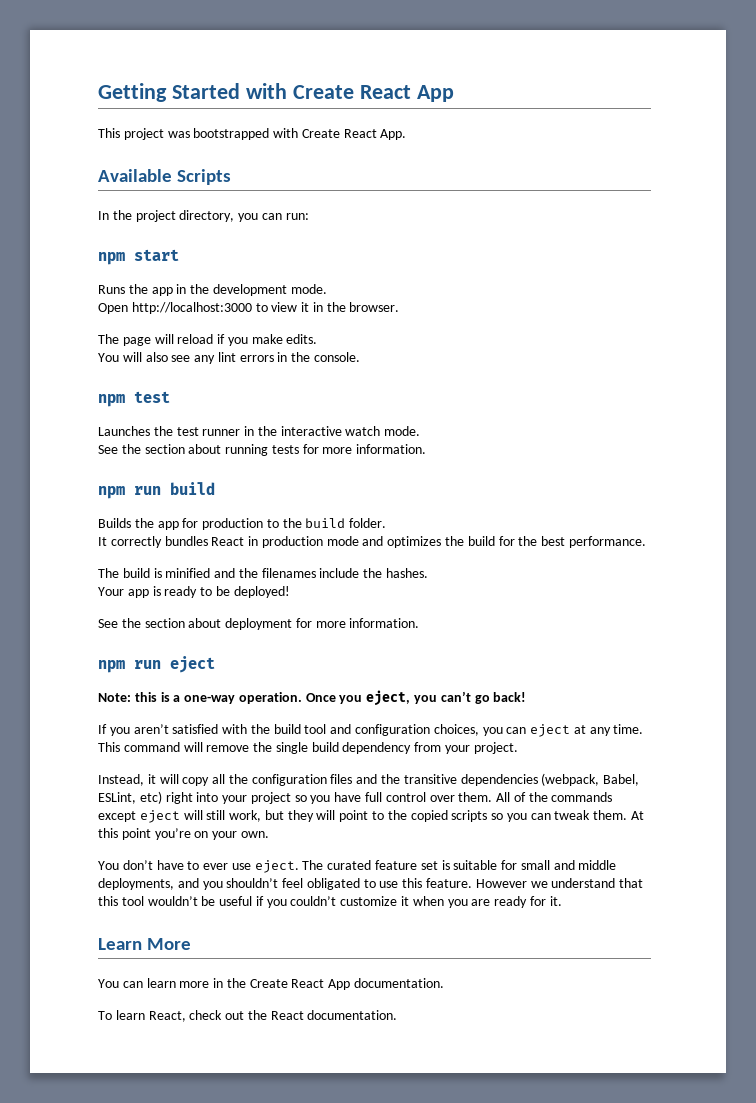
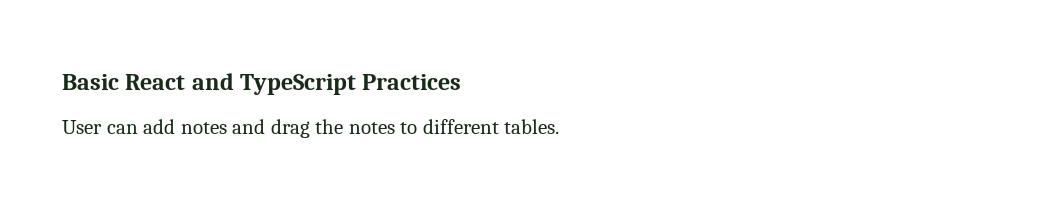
- Getting Started with Create React App
- This project was bootstrapped with Create React App.
- Available Scripts
- In the project directory, you can run:
- npm start
- Runs the app in the development mode.
- Open http://localhost:3000 to view it in the browser.
- The page will reload if you make edits.
- You will also see any lint errors in the console.
- npm test
- Launches the test runner in the interactive watch mode.
- See the section about running tests for more information.
- npm run build
- Builds the app for production to the build folder.
- It correctly bundles React in production mode and optimizes the build for the best performance.
- The build is minified and the filenames include the hashes.
- Your app is ready to be deployed!
- See the section about deployment for more information.
- npm run eject
- Note: this is a one-way operation. Once you eject, you can’t go back!
- If you aren’t satisfied with the build tool and configuration choices, you can eject at any time. This command will remove the single build dependency from your project.
- Instead, it will copy all the configuration files and the transitive dependencies (webpack, Babel, ESLint, etc) right into your project so you have full control over them. All of the commands except eject will still work, but they will point to the copied scripts so you can tweak them. At this point you’re on your own.
- You don’t have to ever use eject. The curated feature set is suitable for small and middle deployments, and you shouldn’t feel obligated to use this feature. However we understand that this tool wouldn’t be useful if you couldn’t customize it when you are ready for it.
- Learn More
- You can learn more in the Create React App documentation.
- To learn React, check out the React documentation.
+ Basic React and TypeScript Practices
+ User can add notes and drag the notes to different tables.

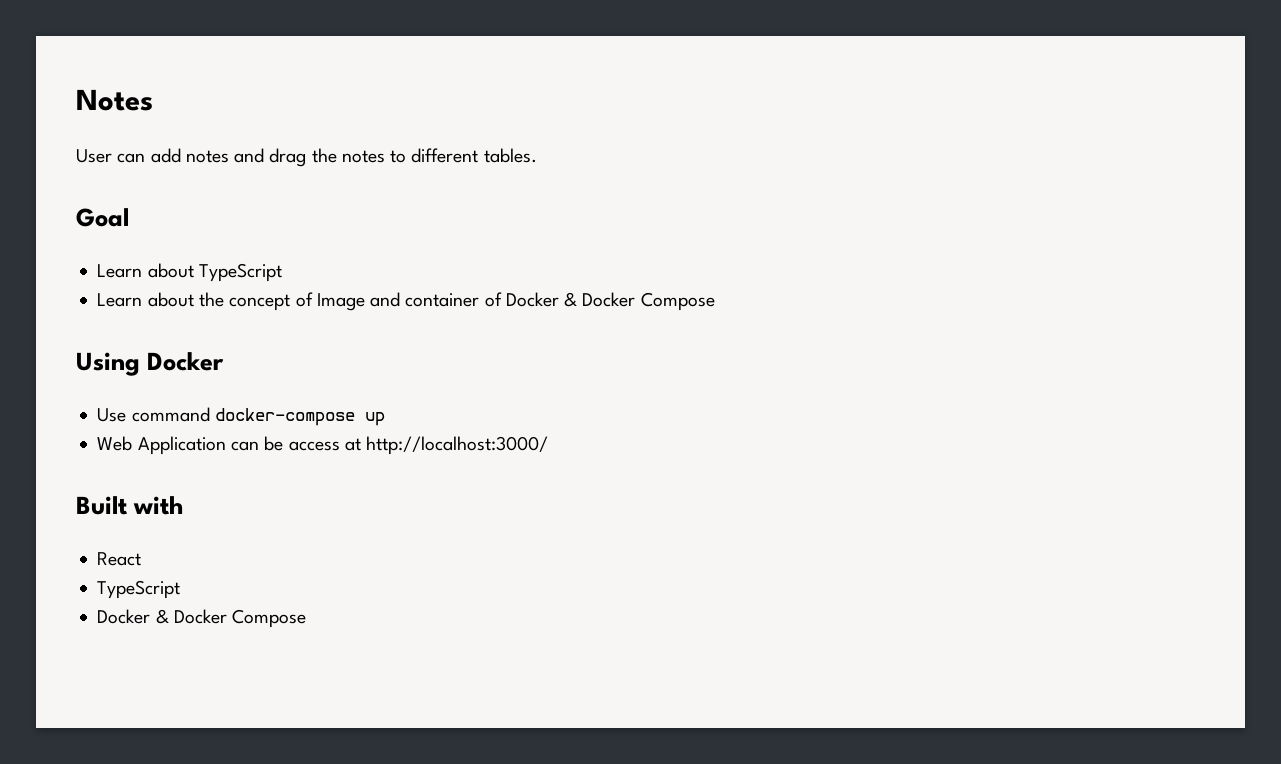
- Basic React and TypeScript Practices
+ Notes
+ Goal
+ Learn about TypeScript
+ Learn about the concept of Image and container of Docker & Docker Compose
+ Using Docker
+ Use command docker-compose up
+ Web Application can be access at http://localhost:3000/
+ Built with
+ React
+ TypeScript
+ Docker & Docker Compose

